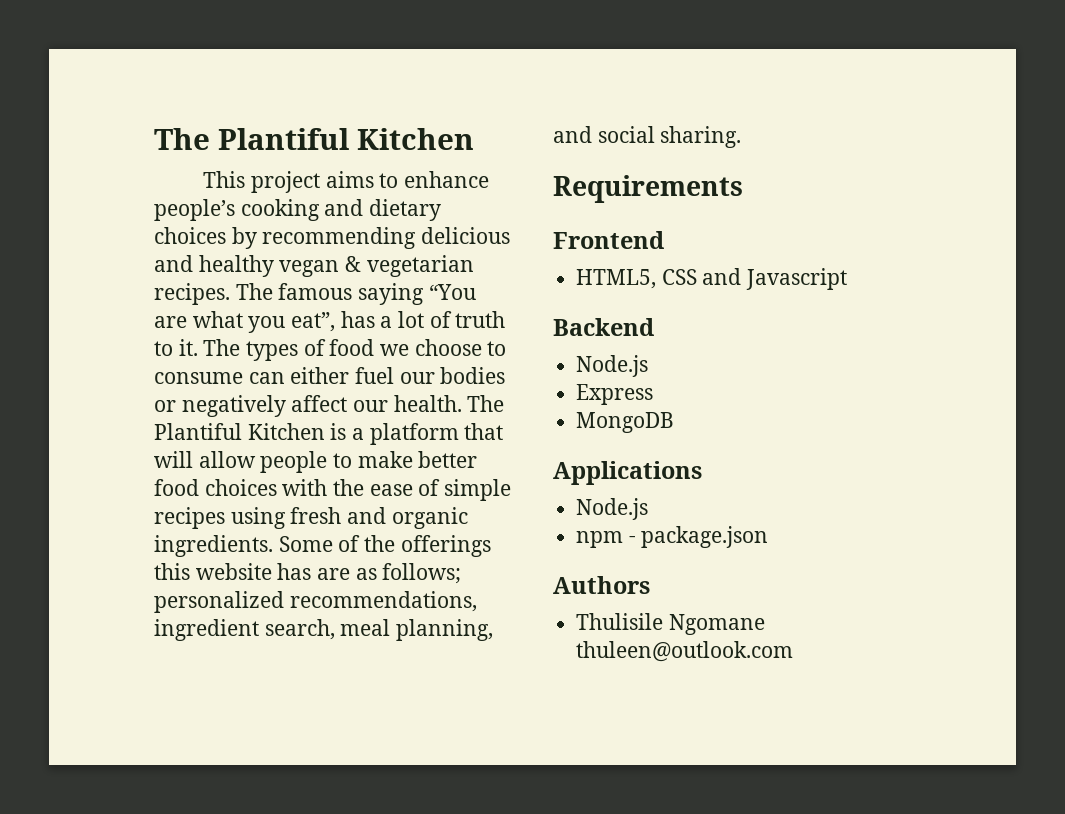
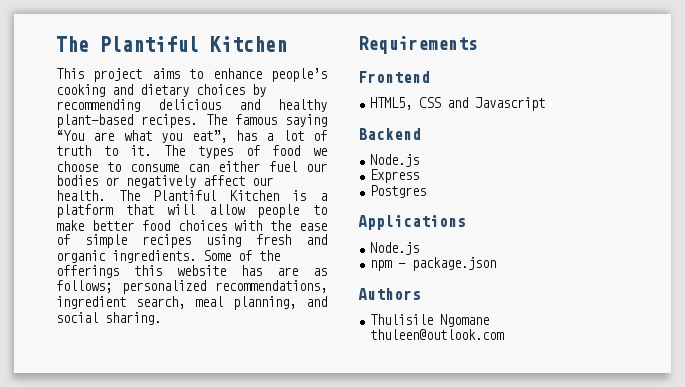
- This project aims to enhance people’s cooking and dietary choices by recommending delicious and healthy vegan & vegetarian recipes.
+ This project aims to enhance people’s cooking and dietary choices by recommending delicious and healthy plant-based recipes.
- MongoDB
+ Postgres

